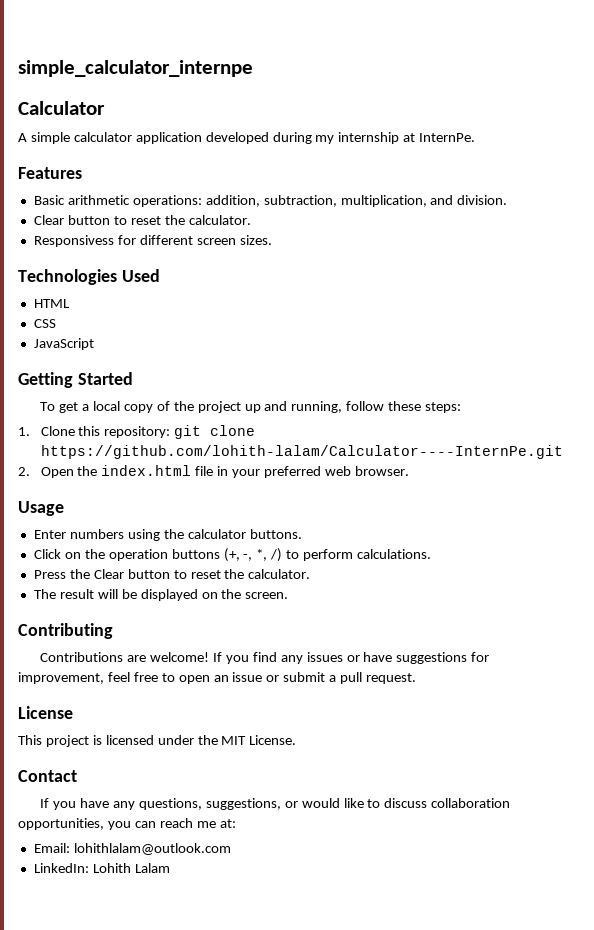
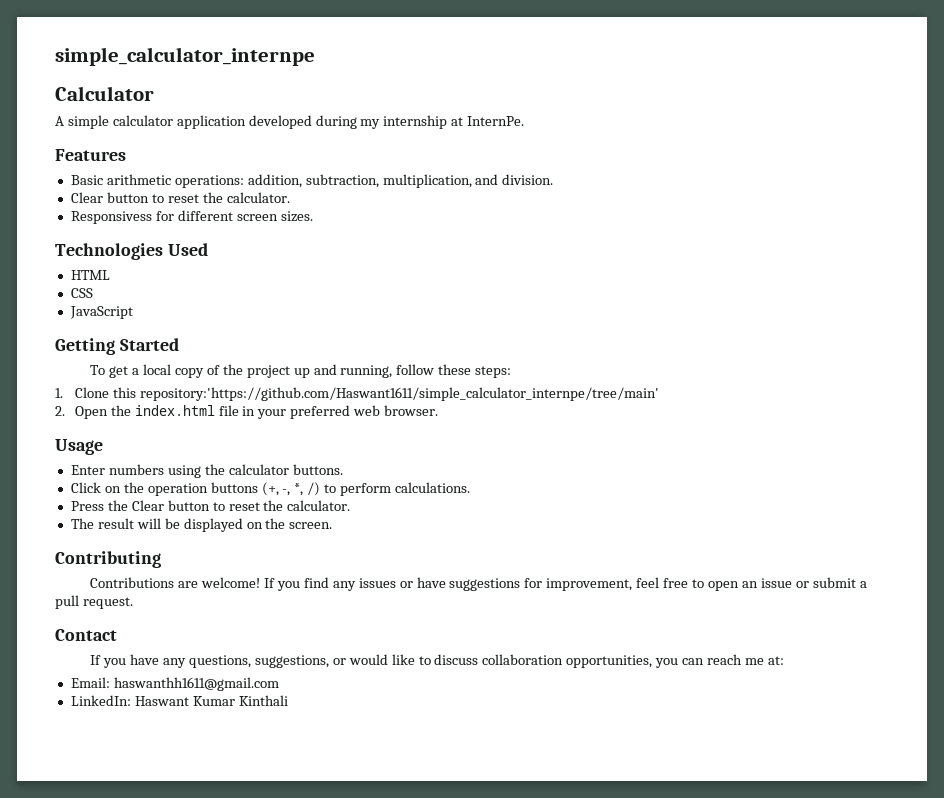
- 1. Clone this repository: git clone https://github.com/lohith-lalam/Calculator----InternPe.git
+ 1. Clone this repository:'https://github.com/Haswant1611/simple_calculator_internpe/tree/main'
- License
- This project is licensed under the MIT License.
- Email: lohithlalam@outlook.com
+ Email: haswanthh1611@gmail.com
- LinkedIn: Lohith Lalam
+ LinkedIn: Haswant Kumar Kinthali

